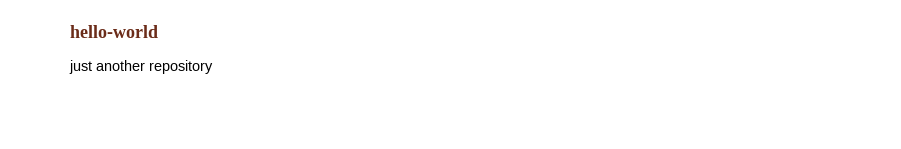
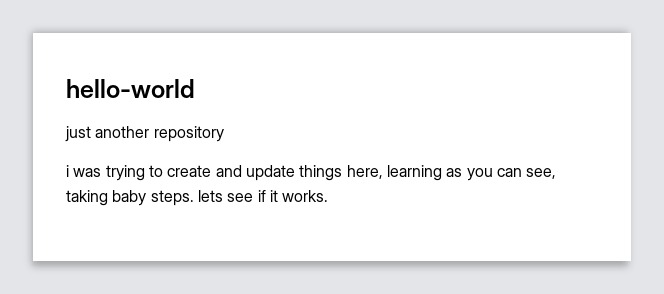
+ i was trying to create and update things here, learning as you can see, taking baby steps. lets see if it works.

